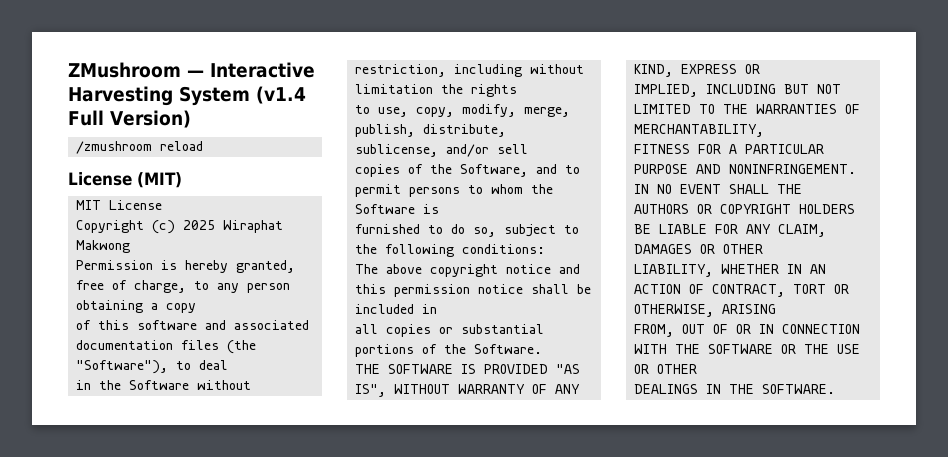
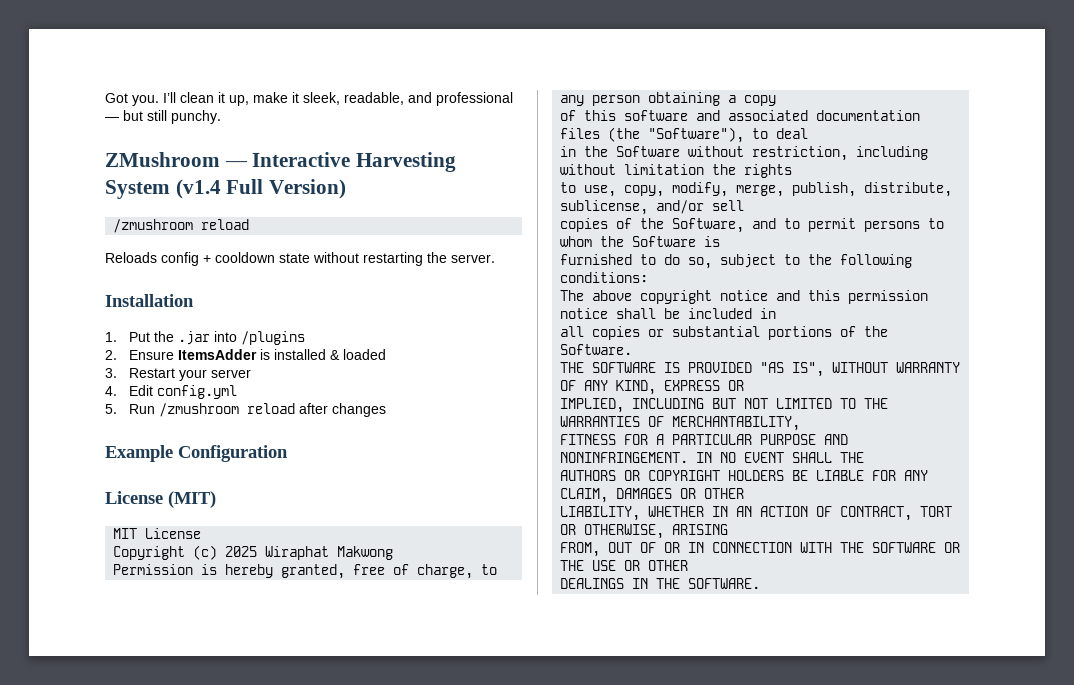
+ Got you. I’ll clean it up, make it sleek, readable, and professional — but still punchy.
+ Reloads config + cooldown state without restarting the server.
+ Installation
+ 1. Put the .jar into /plugins
+ 2. Ensure ItemsAdder is installed & loaded
+ 3. Restart your server
+ 4. Edit config.yml
+ 5. Run /zmushroom reload after changes
+ Example Configuration

